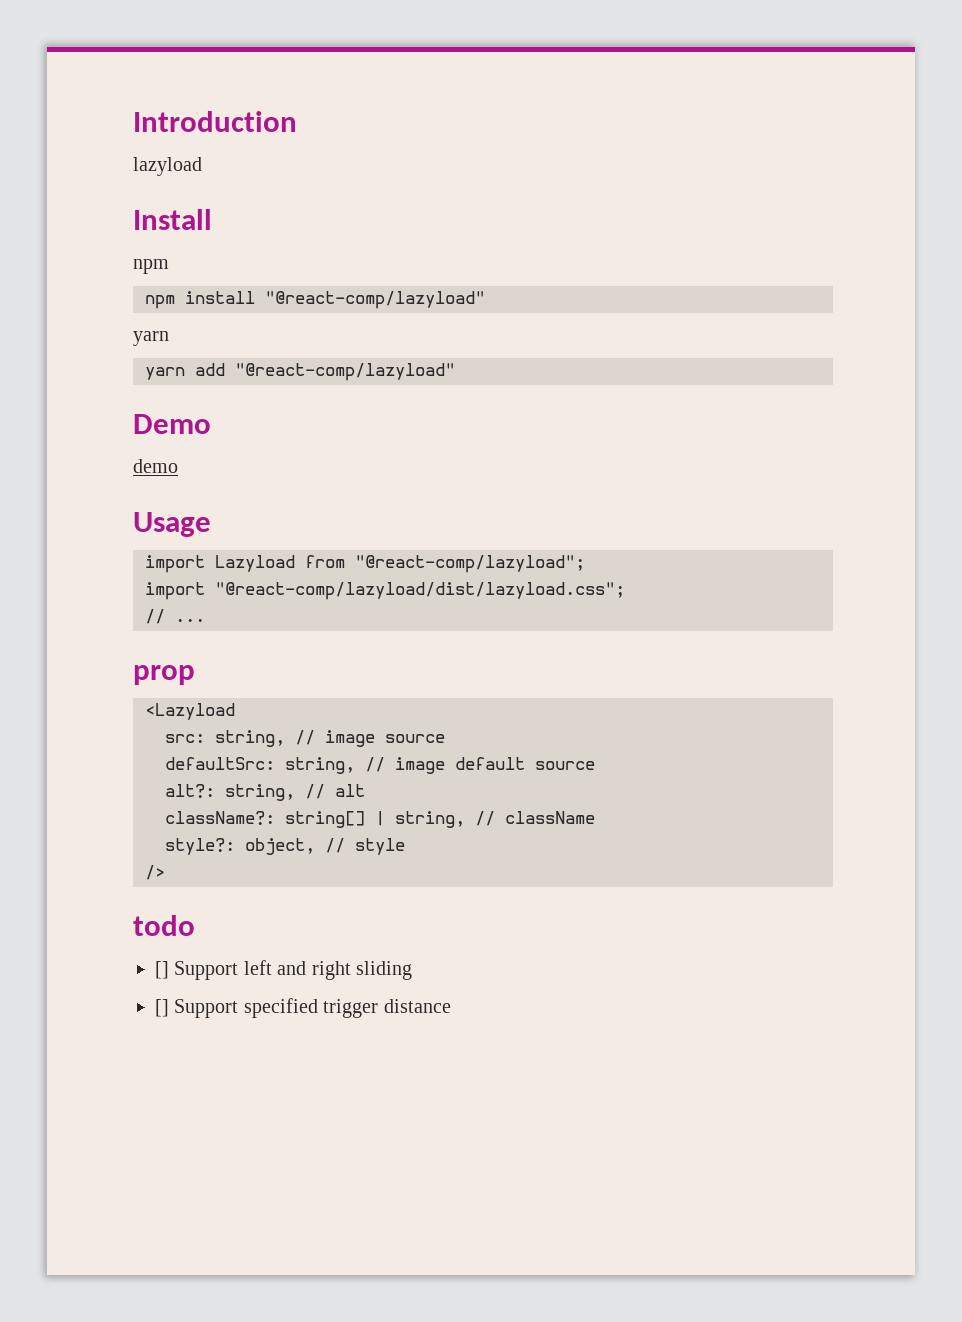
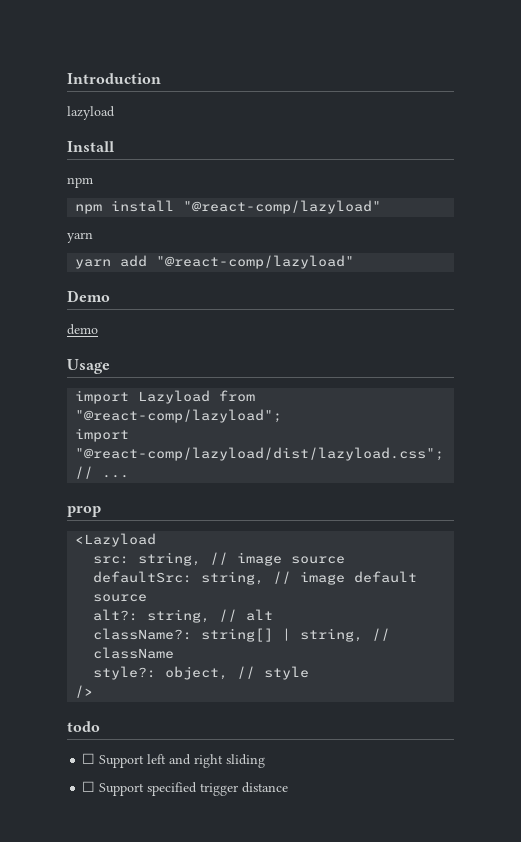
- [] Support left and right sliding
+ ☐ Support left and right sliding
- [] Support specified trigger distance
+ ☐ Support specified trigger distance

